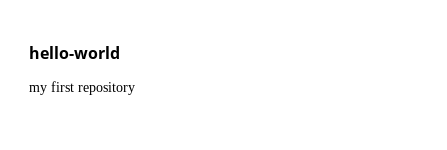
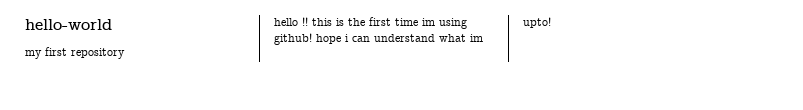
+ hello !! this is the first time im using github! hope i can understand what im upto!

